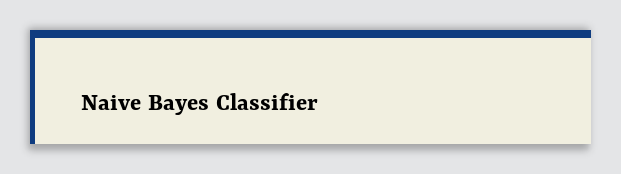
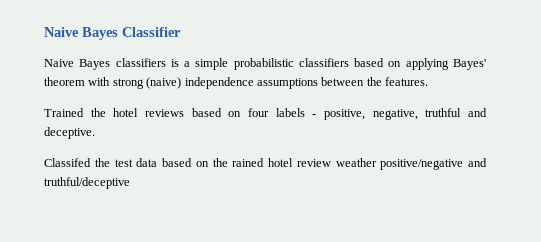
+ Naive Bayes classifiers is a simple probabilistic classifiers based on applying Bayes' theorem with strong (naive) independence assumptions between the features.
+ Trained the hotel reviews based on four labels - positive, negative, truthful and deceptive.
+ Classifed the test data based on the rained hotel review weather positive/negative and truthful/deceptive

